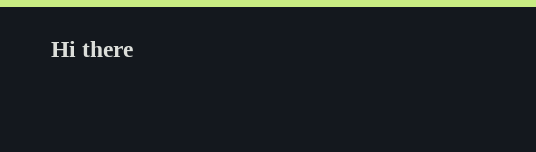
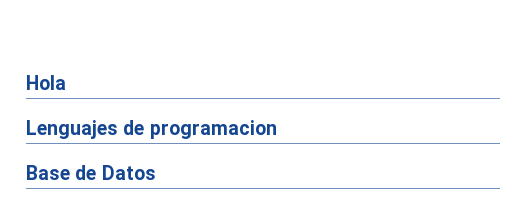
- Hi there
+ Hola
+ Lenguajes de programacion
+ Base de Datos

